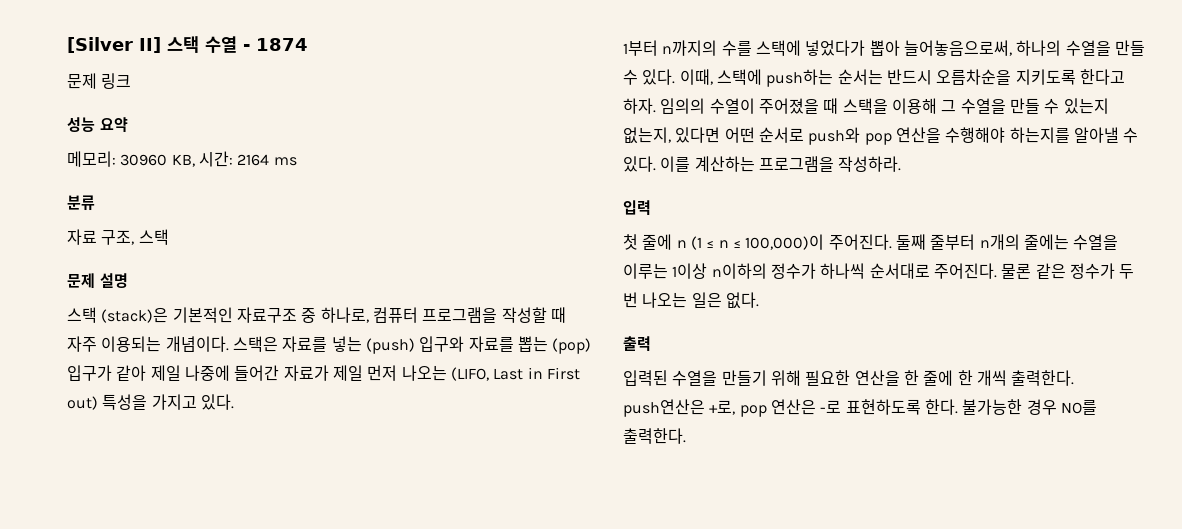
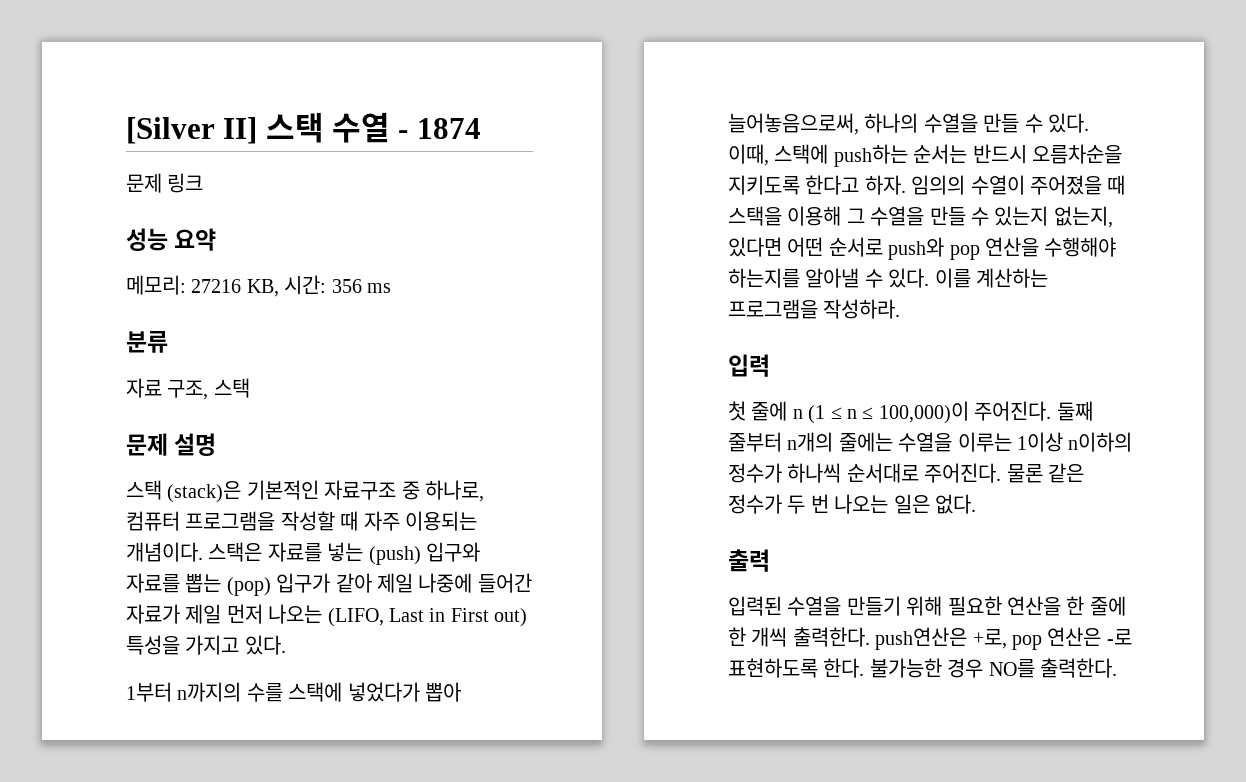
- 메모리: 30960 KB, 시간: 2164 ms
+ 메모리: 27216 KB, 시간: 356 ms

